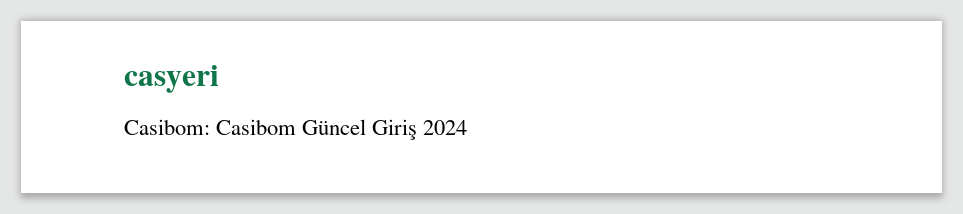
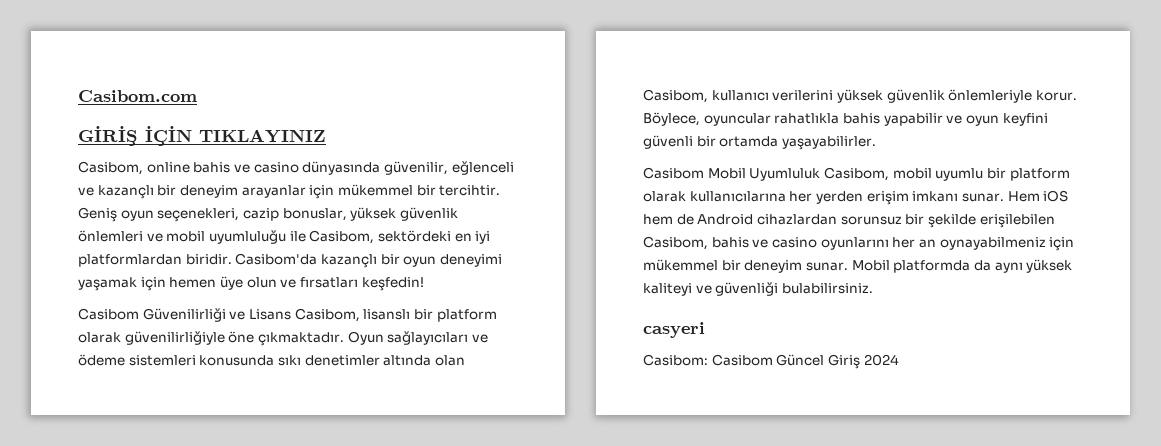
+ Casibom.com
+ GİRİŞ İÇİN TIKLAYINIZ
+ Casibom, online bahis ve casino dünyasında güvenilir, eğlenceli ve kazançlı bir deneyim arayanlar için mükemmel bir tercihtir. Geniş oyun seçenekleri, cazip bonuslar, yüksek güvenlik önlemleri ve mobil uyumluluğu ile Casibom, sektördeki en iyi platformlardan biridir. Casibom'da kazançlı bir oyun deneyimi yaşamak için hemen üye olun ve fırsatları keşfedin!
+ Casibom Güvenilirliği ve Lisans Casibom, lisanslı bir platform olarak güvenilirliğiyle öne çıkmaktadır. Oyun sağlayıcıları ve ödeme sistemleri konusunda sıkı denetimler altında olan Casibom, kullanıcı verilerini yüksek güvenlik önlemleriyle korur. Böylece, oyuncular rahatlıkla bahis yapabilir ve oyun keyfini güvenli bir ortamda yaşayabilirler.
+ Casibom Mobil Uyumluluk Casibom, mobil uyumlu bir platform olarak kullanıcılarına her yerden erişim imkanı sunar. Hem iOS hem de Android cihazlardan sorunsuz bir şekilde erişilebilen Casibom, bahis ve casino oyunlarını her an oynayabilmeniz için mükemmel bir deneyim sunar. Mobil platformda da aynı yüksek kaliteyi ve güvenliği bulabilirsiniz.

